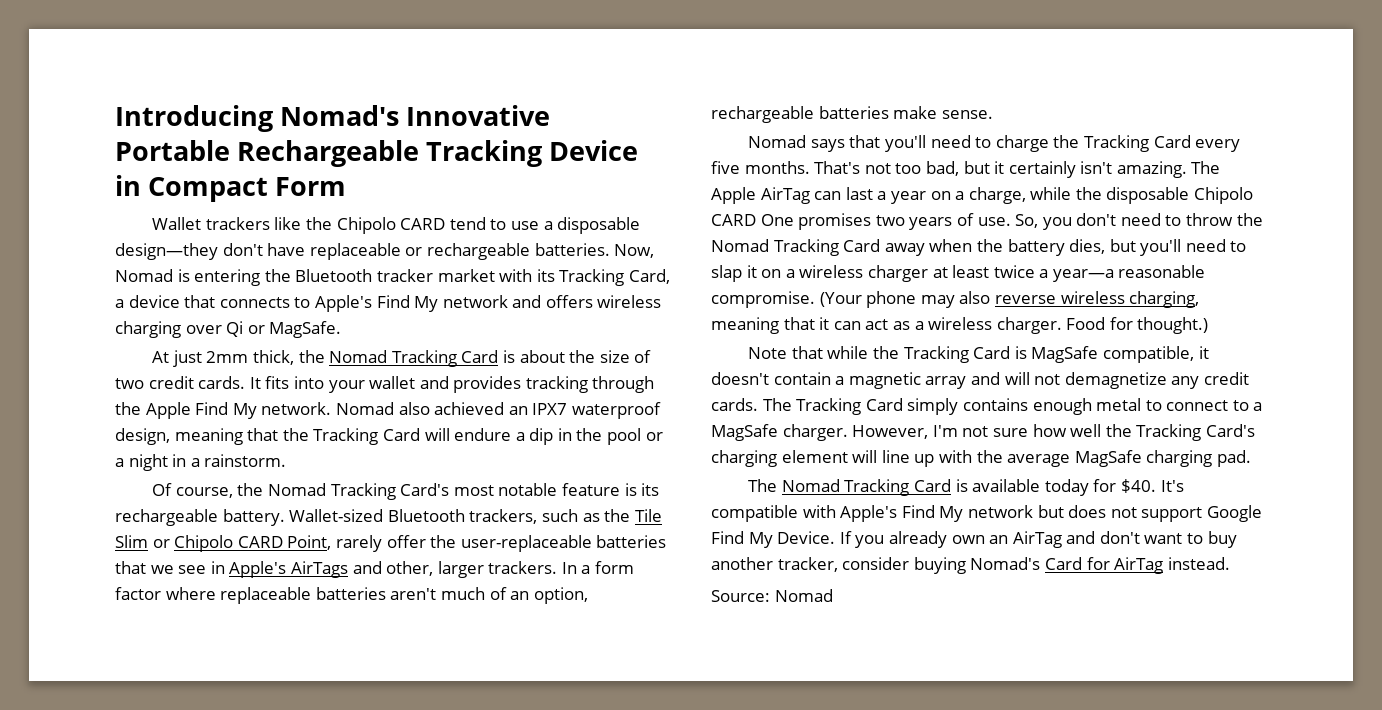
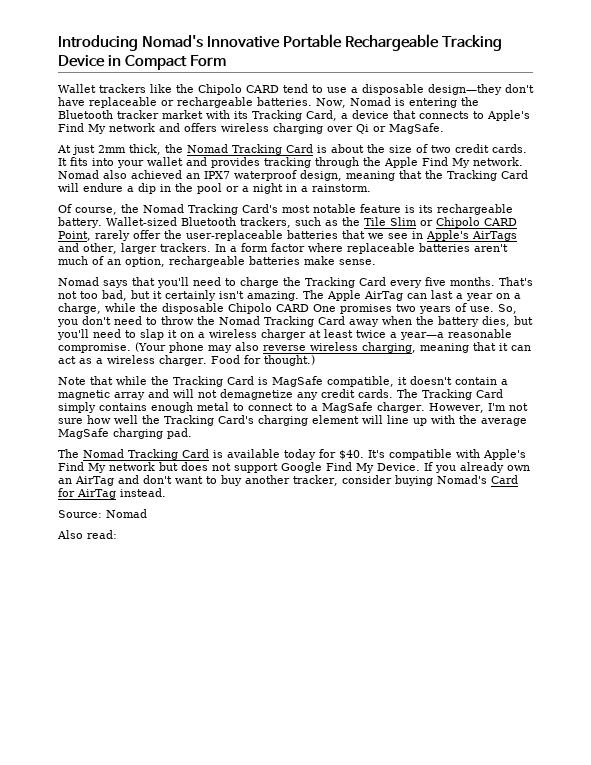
+ Also read:

